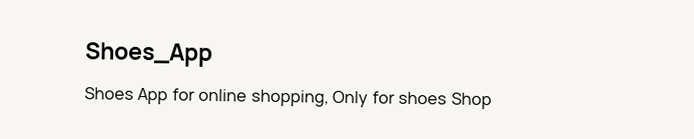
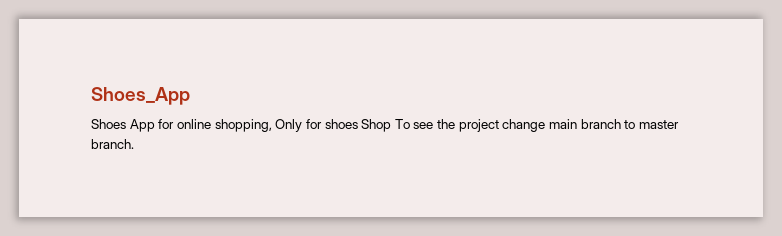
- Shoes App for online shopping, Only for shoes Shop
+ Shoes App for online shopping, Only for shoes Shop To see the project change main branch to master branch.

